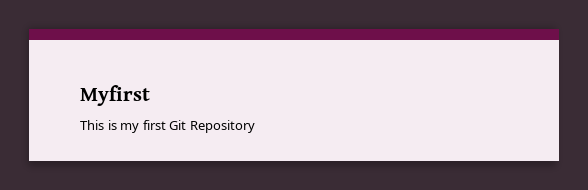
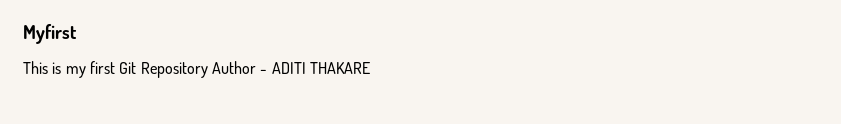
- This is my first Git Repository
+ This is my first Git Repository Author - ADITI THAKARE

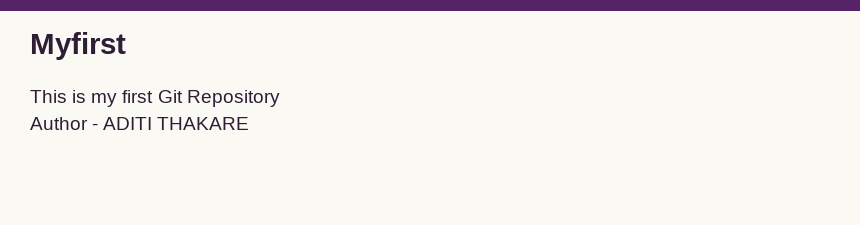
- This is my first Git Repository Author - ADITI THAKARE
+ This is my first Git Repository
+ Author - ADITI THAKARE

